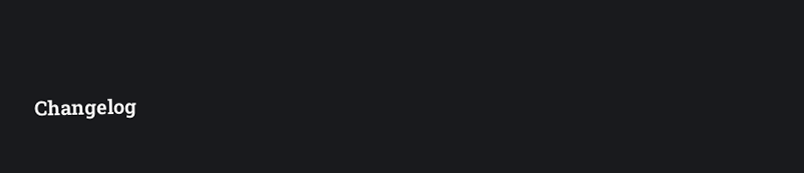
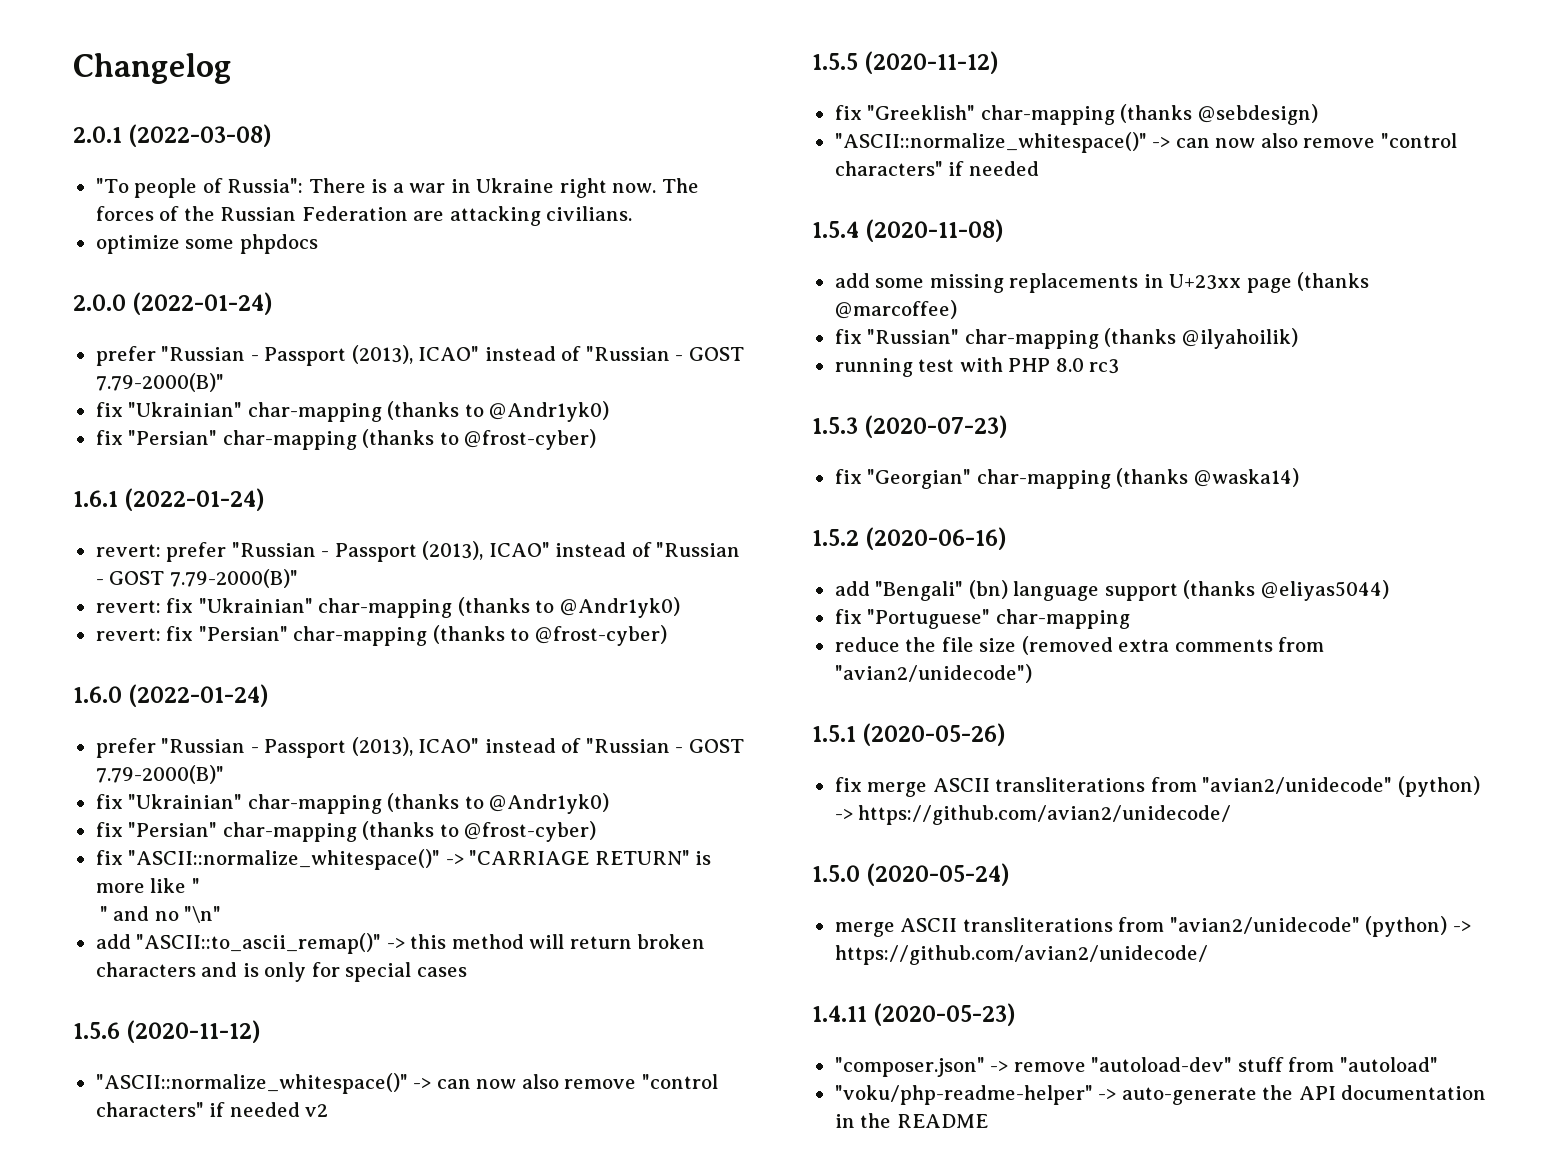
+ 2.0.1 (2022-03-08)
+ "To people of Russia": There is a war in Ukraine right now. The forces of the Russian Federation are attacking civilians.
+ optimize some phpdocs
+ 2.0.0 (2022-01-24)
+ prefer "Russian - Passport (2013), ICAO" instead of "Russian - GOST 7.79-2000(B)"
+ fix "Ukrainian" char-mapping (thanks to @Andr1yk0)
+ fix "Persian" char-mapping (thanks to @frost-cyber)
+ 1.6.1 (2022-01-24)
+ revert: prefer "Russian - Passport (2013), ICAO" instead of "Russian - GOST 7.79-2000(B)"
+ revert: fix "Ukrainian" char-mapping (thanks to @Andr1yk0)
+ revert: fix "Persian" char-mapping (thanks to @frost-cyber)
+ 1.6.0 (2022-01-24)
+ prefer "Russian - Passport (2013), ICAO" instead of "Russian - GOST 7.79-2000(B)"
+ fix "Ukrainian" char-mapping (thanks to @Andr1yk0)
+ fix "Persian" char-mapping (thanks to @frost-cyber)
+ fix "ASCII::normalize_whitespace()" -> "CARRIAGE RETURN" is more like "
+ " and no "\n"
+ add "ASCII::to_ascii_remap()" -> this method will return broken characters and is only for special cases
+ 1.5.6 (2020-11-12)
+ "ASCII::normalize_whitespace()" -> can now also remove "control characters" if needed v2
+ 1.5.5 (2020-11-12)
+ fix "Greeklish" char-mapping (thanks @sebdesign)
+ "ASCII::normalize_whitespace()" -> can now also remove "control characters" if needed
+ 1.5.4 (2020-11-08)
+ add some missing replacements in U+23xx page (thanks @marcoffee)
+ fix "Russian" char-mapping (thanks @ilyahoilik)
+ running test with PHP 8.0 rc3
+ 1.5.3 (2020-07-23)
+ fix "Georgian" char-mapping (thanks @waska14)
+ 1.5.2 (2020-06-16)
+ add "Bengali" (bn) language support (thanks @eliyas5044)
+ fix "Portuguese" char-mapping
+ reduce the file size (removed extra comments from "avian2/unidecode")
+ 1.5.1 (2020-05-26)
+ fix merge ASCII transliterations from "avian2/unidecode" (python) -> https://github.com/avian2/unidecode/
+ 1.5.0 (2020-05-24)
+ merge ASCII transliterations from "avian2/unidecode" (python) -> https://github.com/avian2/unidecode/
+ 1.4.11 (2020-05-23)
+ "composer.json" -> remove "autoload-dev" stuff from "autoload"
+ "voku/php-readme-helper" -> auto-generate the API documentation in the README

